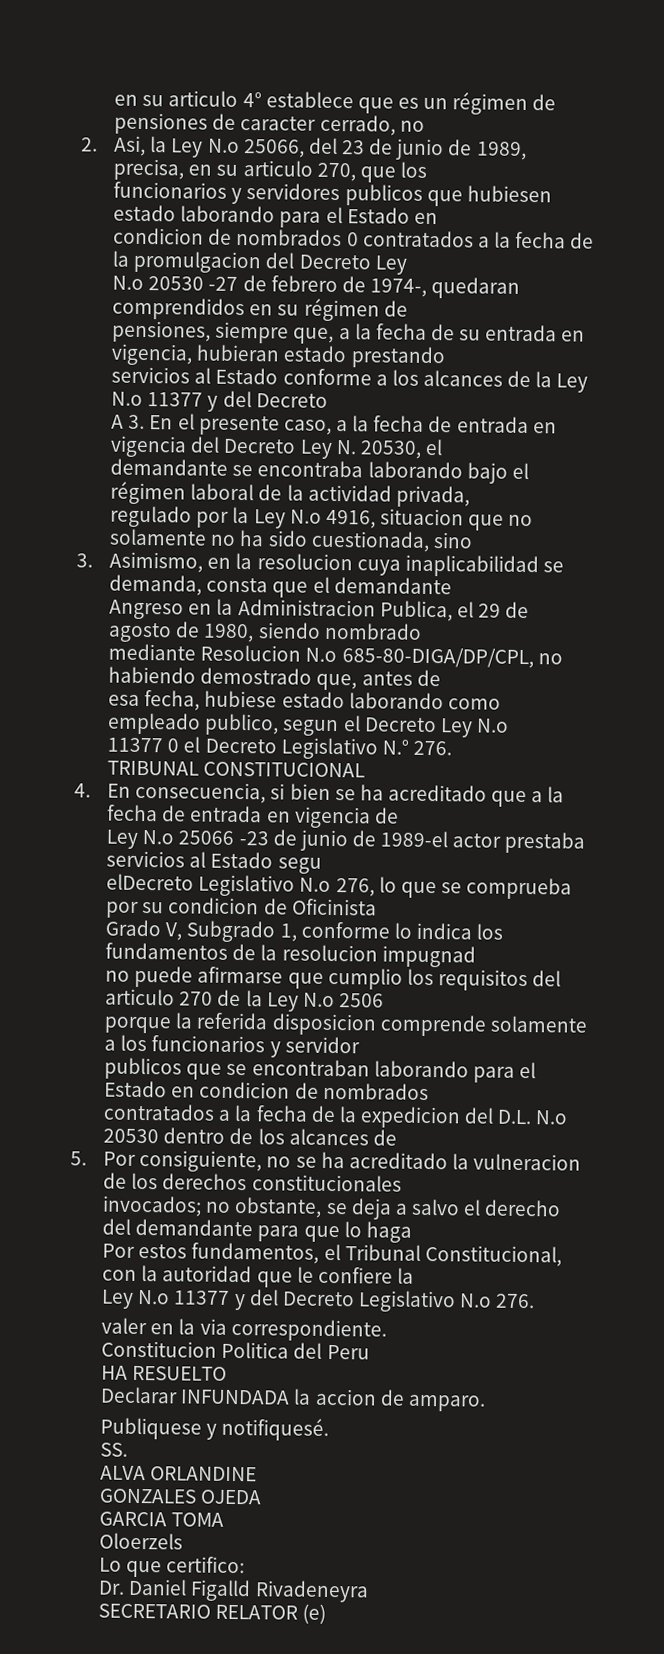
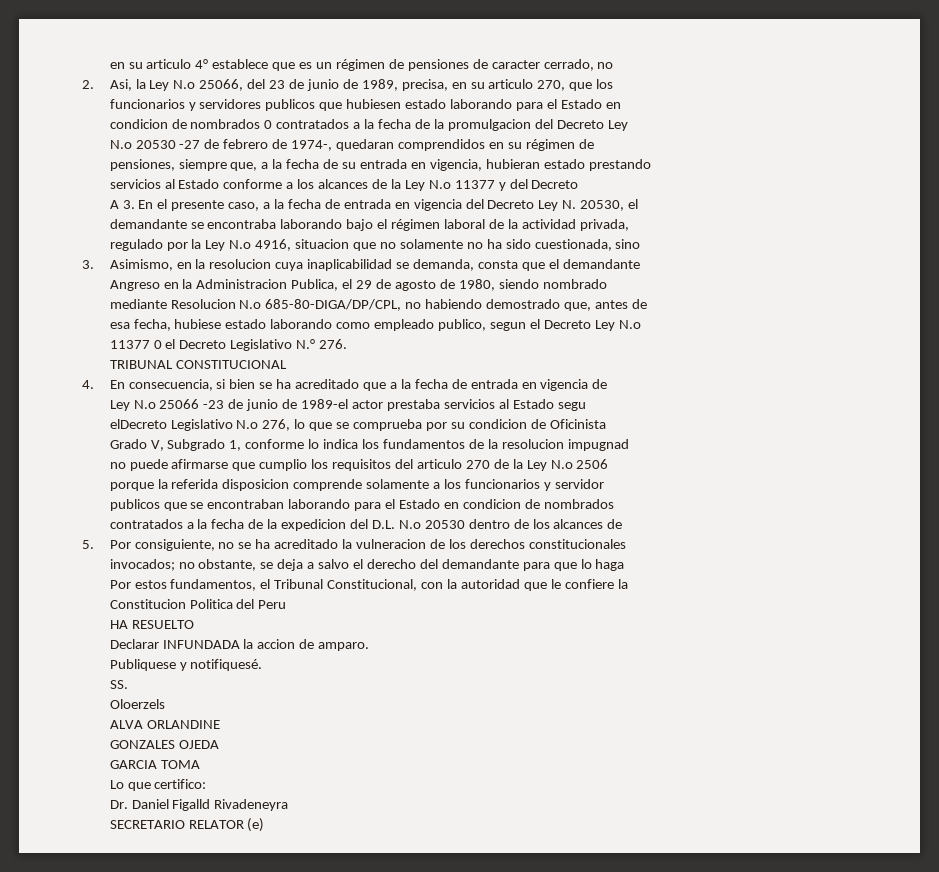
- Ley N.o 11377 y del Decreto Legislativo N.o 276.
- valer en la via correspondiente.
+ Oloerzels
- Oloerzels

